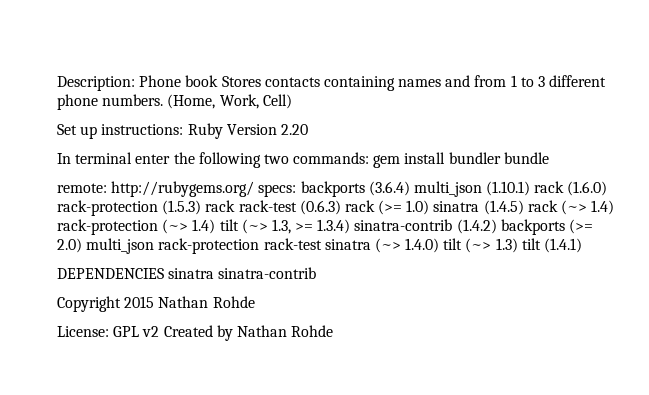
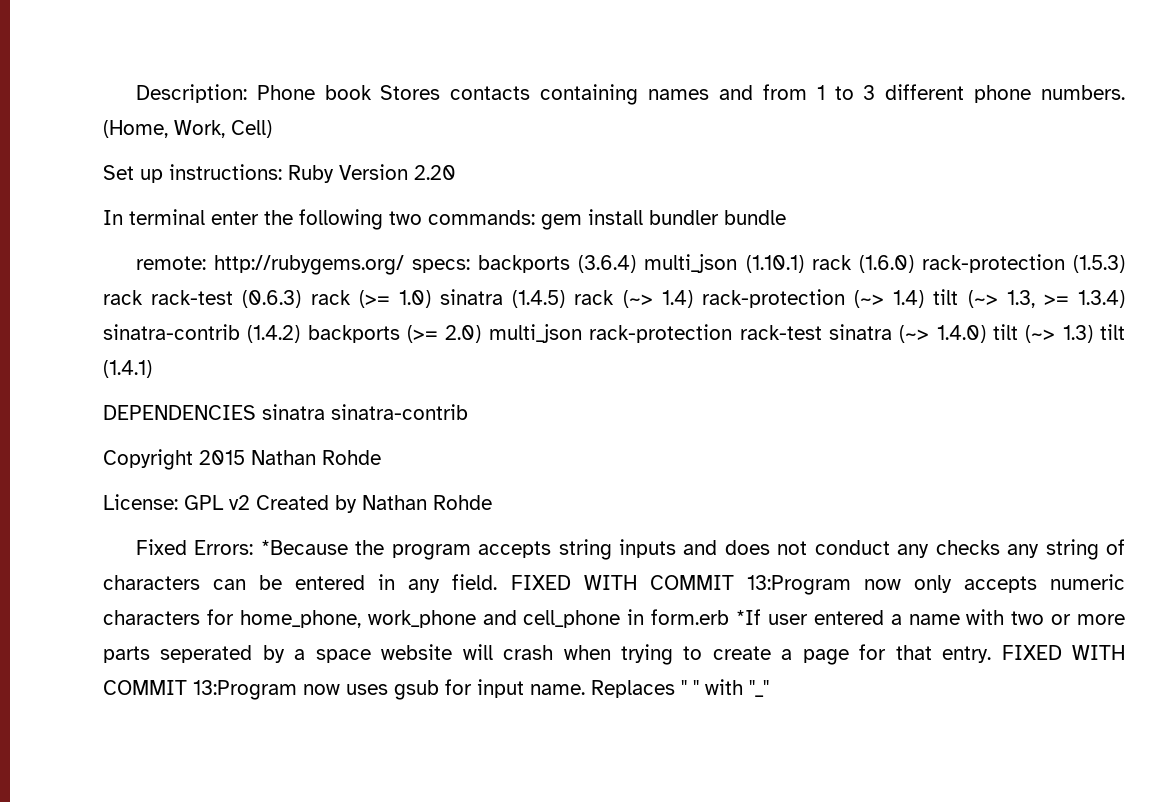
+ Fixed Errors: *Because the program accepts string inputs and does not conduct any checks any string of characters can be entered in any field. FIXED WITH COMMIT 13:Program now only accepts numeric characters for home_phone, work_phone and cell_phone in form.erb *If user entered a name with two or more parts seperated by a space website will crash when trying to create a page for that entry. FIXED WITH COMMIT 13:Program now uses gsub for input name. Replaces " " with "_"

